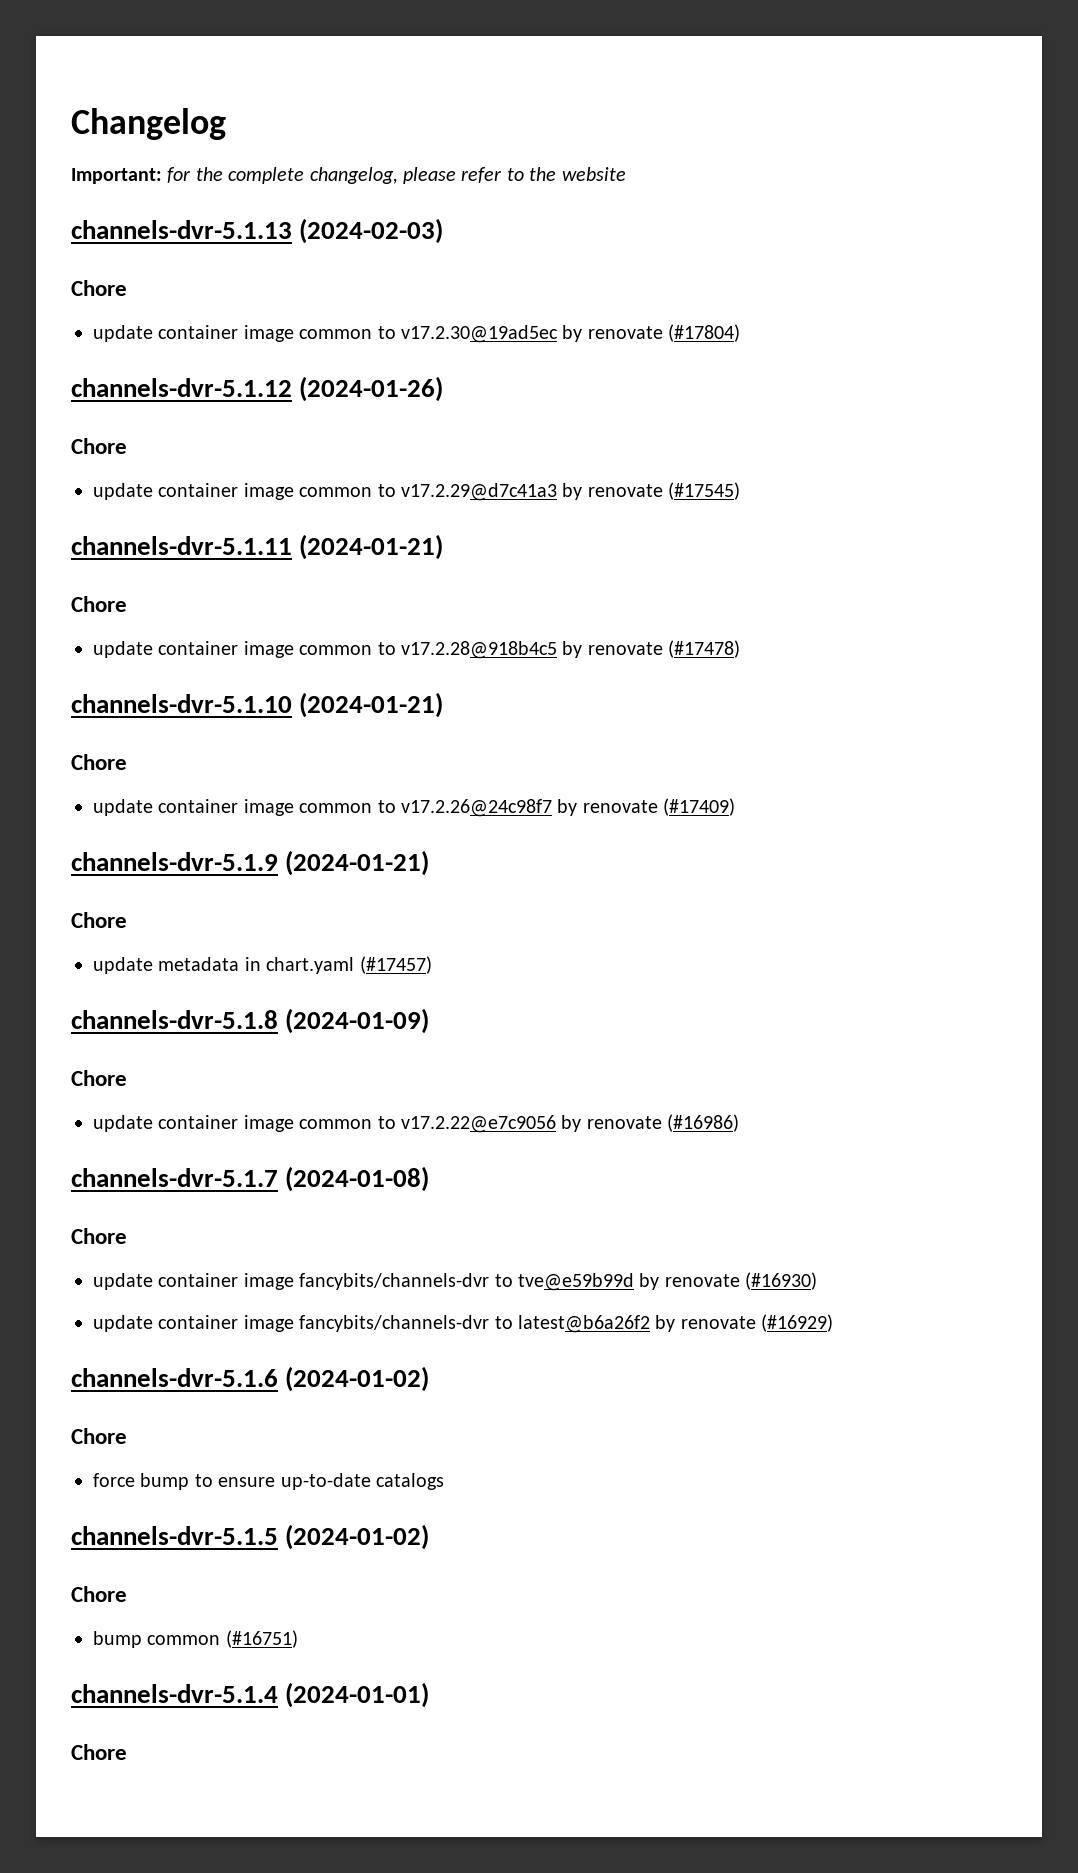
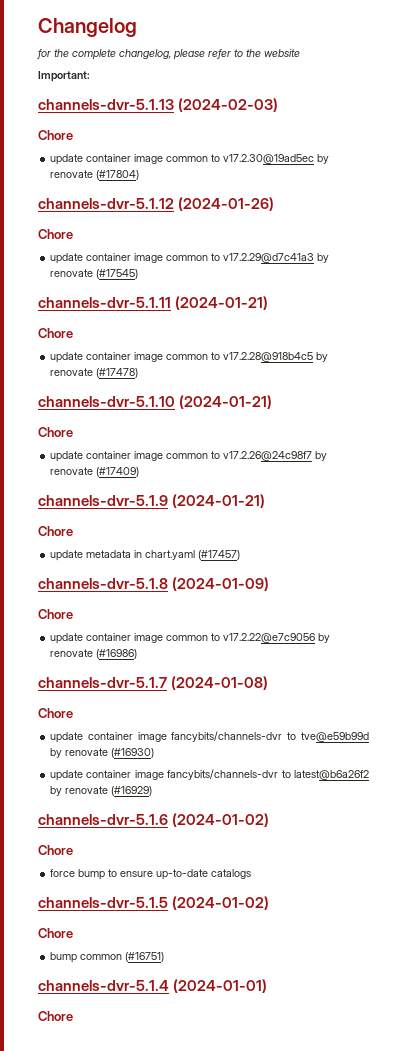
- Important: for the complete changelog, please refer to the website
+ for the complete changelog, please refer to the website
+ Important:

